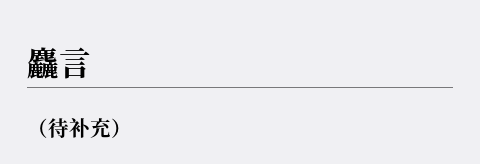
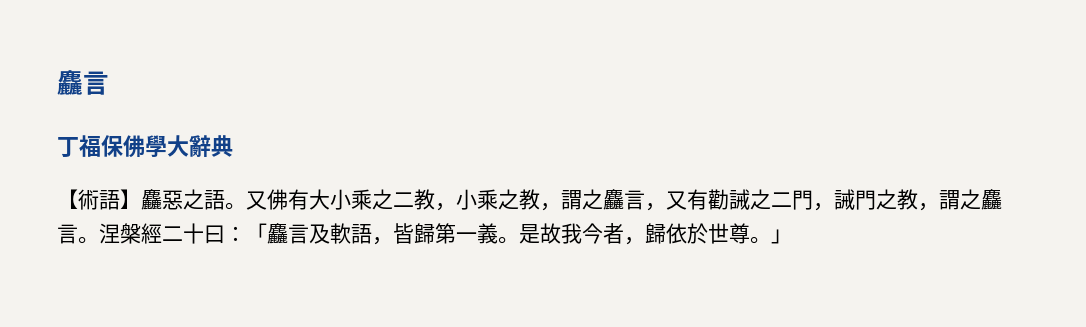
- （待补充）
+ 丁福保佛學大辭典
+ 【術語】麤惡之語。又佛有大小乘之二教，小乘之教，謂之麤言，又有勸誡之二門，誡門之教，謂之麤言。涅槃經二十曰：「麤言及軟語，皆歸第一義。是故我今者，歸依於世尊。」

